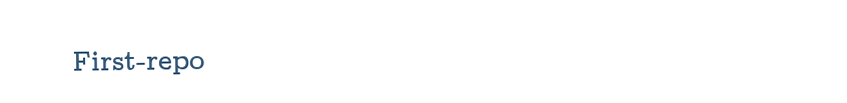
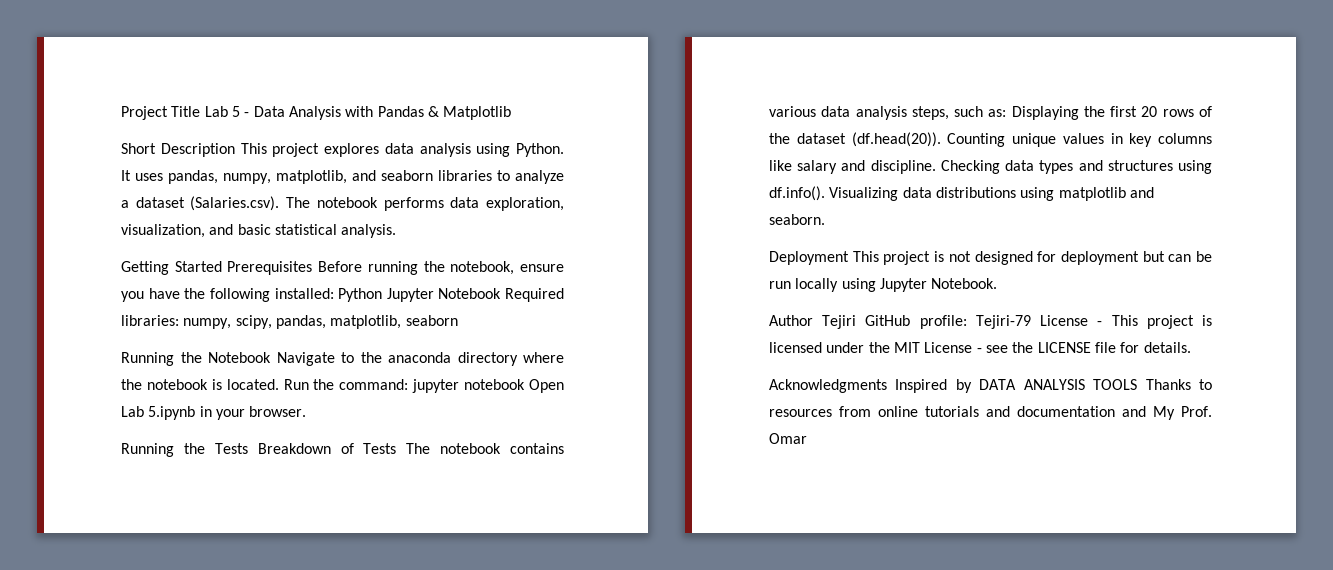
- First-repo
+ Project Title Lab 5 - Data Analysis with Pandas & Matplotlib
+ Short Description This project explores data analysis using Python. It uses pandas, numpy, matplotlib, and seaborn libraries to analyze a dataset (Salaries.csv). The notebook performs data exploration, visualization, and basic statistical analysis.
+ Getting Started Prerequisites Before running the notebook, ensure you have the following installed: Python Jupyter Notebook Required libraries: numpy, scipy, pandas, matplotlib, seaborn
+ Running the Notebook Navigate to the anaconda directory where the notebook is located. Run the command: jupyter notebook Open Lab 5.ipynb in your browser.
+ Running the Tests Breakdown of Tests The notebook contains various data analysis steps, such as: Displaying the first 20 rows of the dataset (df.head(20)). Counting unique values in key columns like salary and discipline. Checking data types and structures using df.info(). Visualizing data distributions using matplotlib and seaborn.
+ Deployment This project is not designed for deployment but can be run locally using Jupyter Notebook.
+ Author Tejiri GitHub profile: Tejiri-79 License - This project is licensed under the MIT License - see the LICENSE file for details.
+ Acknowledgments Inspired by DATA ANALYSIS TOOLS Thanks to resources from online tutorials and documentation and My Prof. Omar

